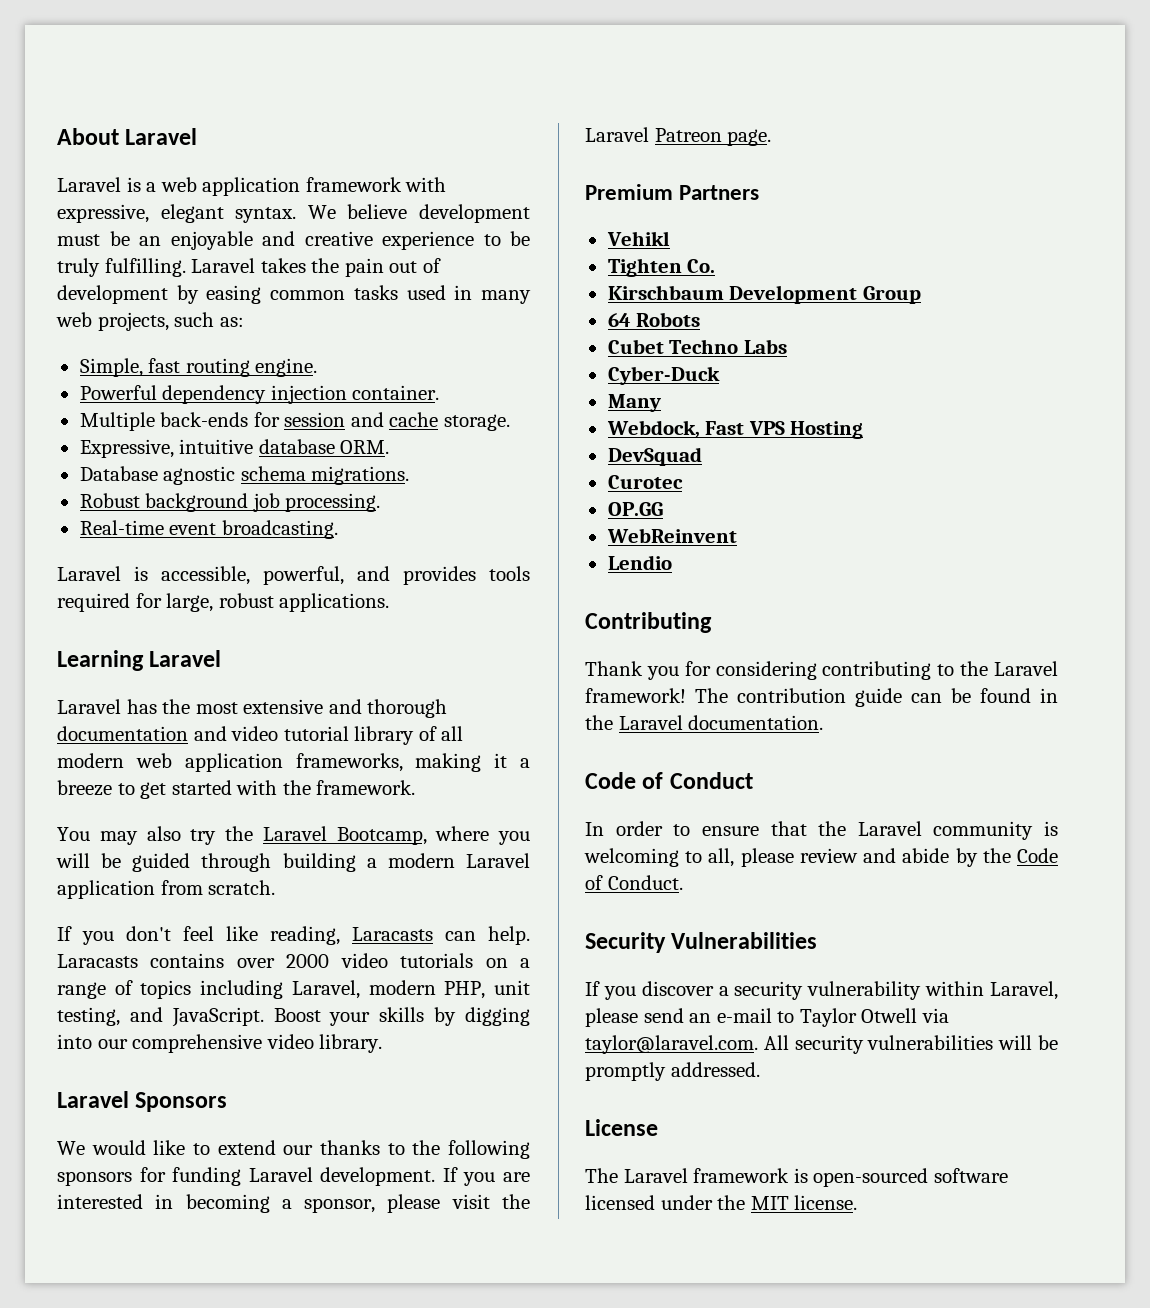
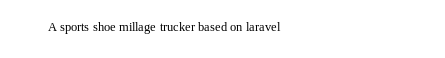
- About Laravel
- Laravel is a web application framework with expressive, elegant syntax. We believe development must be an enjoyable and creative experience to be truly fulfilling. Laravel takes the pain out of development by easing common tasks used in many web projects, such as:
- Simple, fast routing engine.
- Powerful dependency injection container.
- Multiple back-ends for session and cache storage.
- Expressive, intuitive database ORM.
- Database agnostic schema migrations.
- Robust background job processing.
- Real-time event broadcasting.
- Laravel is accessible, powerful, and provides tools required for large, robust applications.
- Learning Laravel
- Laravel has the most extensive and thorough documentation and video tutorial library of all modern web application frameworks, making it a breeze to get started with the framework.
- You may also try the Laravel Bootcamp, where you will be guided through building a modern Laravel application from scratch.
- If you don't feel like reading, Laracasts can help. Laracasts contains over 2000 video tutorials on a range of topics including Laravel, modern PHP, unit testing, and JavaScript. Boost your skills by digging into our comprehensive video library.
- Laravel Sponsors
- We would like to extend our thanks to the following sponsors for funding Laravel development. If you are interested in becoming a sponsor, please visit the Laravel Patreon page.
- Premium Partners
- Vehikl
- Tighten Co.
- Kirschbaum Development Group
- 64 Robots
- Cubet Techno Labs
- Cyber-Duck
- Many
- Webdock, Fast VPS Hosting
- DevSquad
- Curotec
- OP.GG
- WebReinvent
- Lendio
- Contributing
- Thank you for considering contributing to the Laravel framework! The contribution guide can be found in the Laravel documentation.
- Code of Conduct
- In order to ensure that the Laravel community is welcoming to all, please review and abide by the Code of Conduct.
- Security Vulnerabilities
- If you discover a security vulnerability within Laravel, please send an e-mail to Taylor Otwell via taylor@laravel.com. All security vulnerabilities will be promptly addressed.
- License
- The Laravel framework is open-sourced software licensed under the MIT license.
+ A sports shoe millage trucker based on laravel

